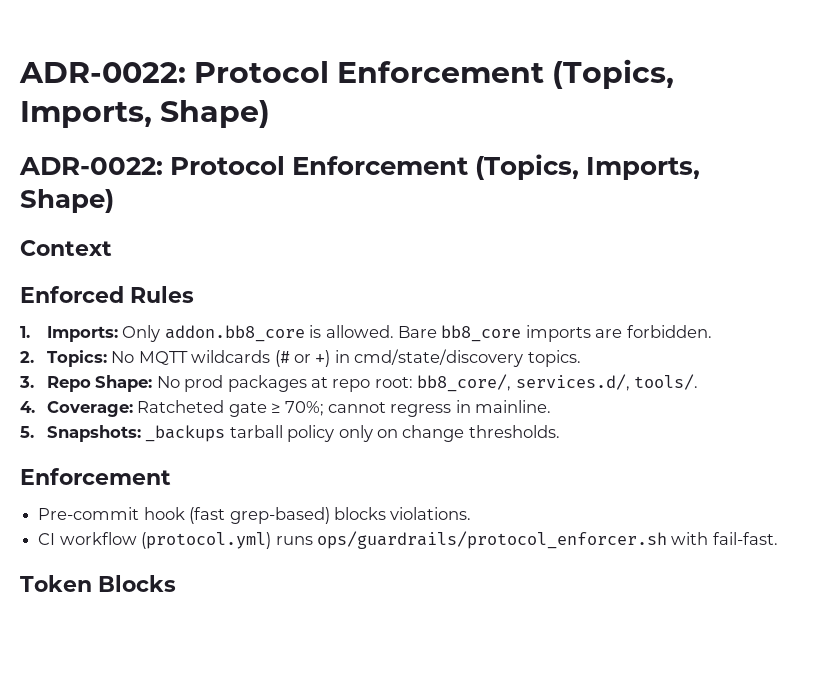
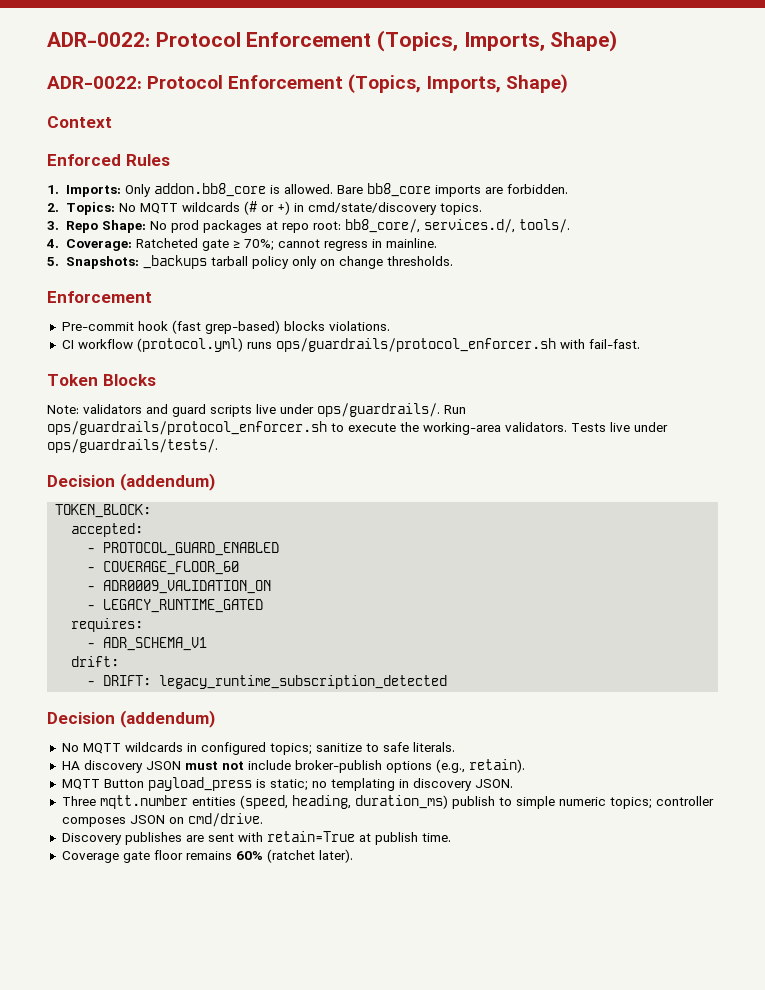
+ Note: validators and guard scripts live under ops/guardrails/. Run ops/guardrails/protocol_enforcer.sh to execute the working-area validators. Tests live under ops/guardrails/tests/.
+ Decision (addendum)
+ TOKEN_BLOCK:
+ accepted:
+ - PROTOCOL_GUARD_ENABLED
+ - COVERAGE_FLOOR_60
+ - ADR0009_VALIDATION_ON
+ - LEGACY_RUNTIME_GATED
+ requires:
+ - ADR_SCHEMA_V1
+ drift:
+ - DRIFT: legacy_runtime_subscription_detected
+ Decision (addendum)
+ No MQTT wildcards in configured topics; sanitize to safe literals.
+ HA discovery JSON must not include broker-publish options (e.g., retain).
+ MQTT Button payload_press is static; no templating in discovery JSON.
+ Three mqtt.number entities (speed, heading, duration_ms) publish to simple numeric topics; controller composes JSON on cmd/drive.
+ Discovery publishes are sent with retain=True at publish time.
+ Coverage gate floor remains 60% (ratchet later).

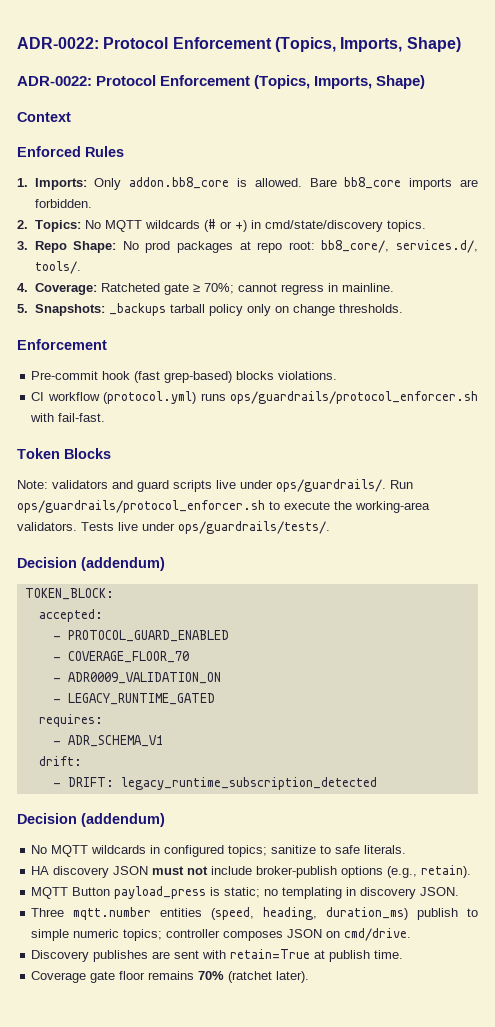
- - COVERAGE_FLOOR_60
+ - COVERAGE_FLOOR_70
- Coverage gate floor remains 60% (ratchet later).
+ Coverage gate floor remains 70% (ratchet later).

